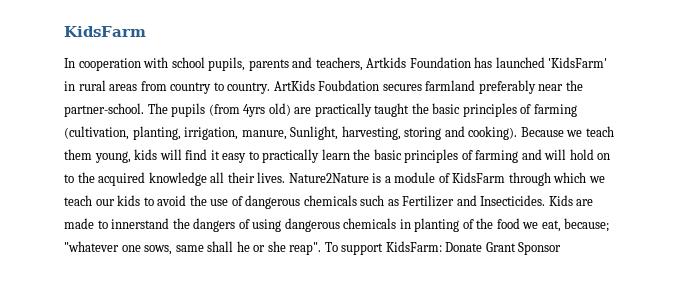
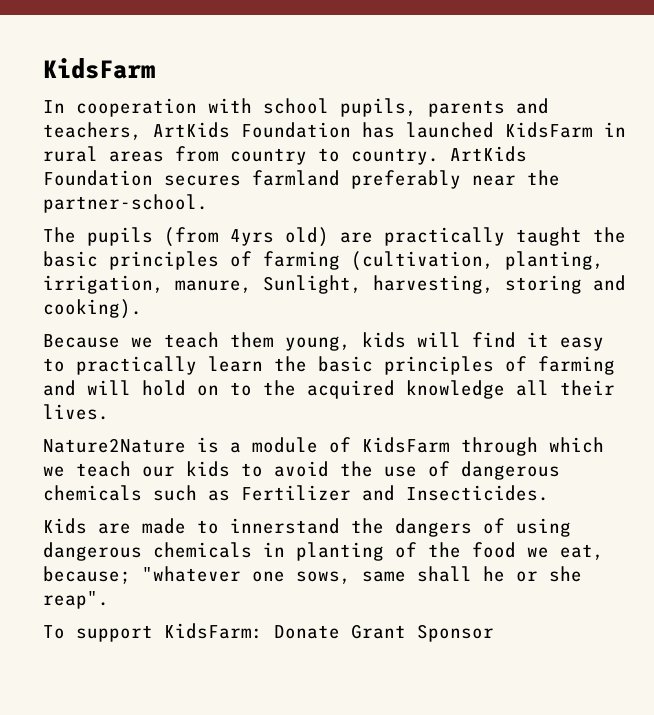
- In cooperation with school pupils, parents and teachers, Artkids Foundation has launched 'KidsFarm' in rural areas from country to country.
+ In cooperation with school pupils, parents and teachers, ArtKids Foundation has launched KidsFarm in rural areas from country to country.
- ArtKids Foubdation secures farmland preferably near the partner-school. The pupils (from 4yrs old) are practically taught the basic principles of farming (cultivation, planting, irrigation, manure, Sunlight, harvesting, storing and cooking). Because we teach them young, kids will find it easy to practically learn the basic principles of farming and will hold on to the acquired knowledge all their lives. Nature2Nature is a module of KidsFarm through which we teach our kids to avoid the use of dangerous chemicals such as Fertilizer and Insecticides. Kids are made to innerstand the dangers of using dangerous chemicals in planting of the food we eat, because;
+ ArtKids Foundation secures farmland preferably near the partner-school.
+ The pupils (from 4yrs old) are practically taught the basic principles of farming (cultivation, planting, irrigation, manure, Sunlight, harvesting, storing and cooking).
+ Because we teach them young, kids will find it easy to practically learn the basic principles of farming and will hold on to the acquired knowledge all their lives.
+ Nature2Nature is a module of KidsFarm through which we teach our kids to avoid the use of dangerous chemicals such as Fertilizer and Insecticides.
+ Kids are made to innerstand the dangers of using dangerous chemicals in planting of the food we eat, because;
- "whatever one sows, same shall he or she reap". To support KidsFarm:
+ "whatever one sows, same shall he or she reap".
+ To support KidsFarm:

